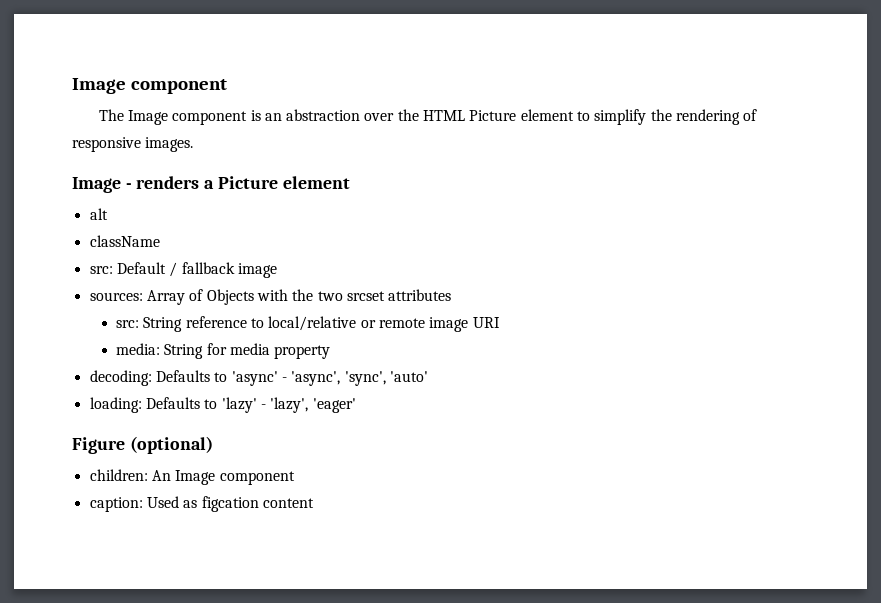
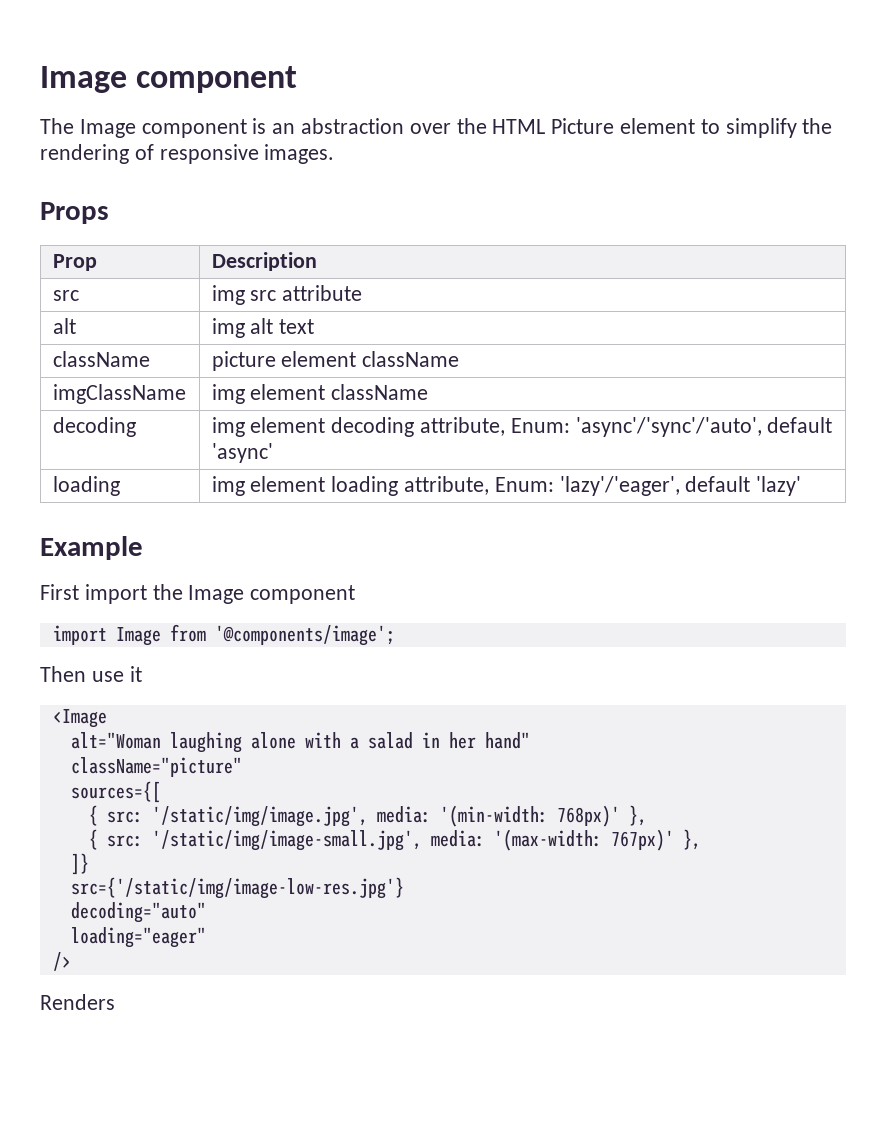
- Image - renders a Picture element
- alt
- className
- src: Default / fallback image
- sources: Array of Objects with the two srcset attributes
- src: String reference to local/relative or remote image URI
- media: String for media property
- decoding: Defaults to 'async' - 'async', 'sync', 'auto'
- loading: Defaults to 'lazy' - 'lazy', 'eager'
- Figure (optional)
- children: An Image component
- caption: Used as figcation content
+ Props
+ Prop | Description
+ src | img src attribute
+ alt | img alt text
+ className | picture element className
+ imgClassName | img element className
+ decoding | img element decoding attribute, Enum: 'async'/'sync'/'auto', default 'async'
+ loading | img element loading attribute, Enum: 'lazy'/'eager', default 'lazy'
+ Example
+ First import the Image component
+ import Image from '@components/image';
+ Then use it
+ <Image
+ alt="Woman laughing alone with a salad in her hand"
+ className="picture"
+ sources={[
+ { src: '/static/img/image.jpg', media: '(min-width: 768px)' },
+ { src: '/static/img/image-small.jpg', media: '(max-width: 767px)' },
+ ]}
+ src={'/static/img/image-low-res.jpg'}
+ decoding="auto"
+ loading="eager"
+ />
+ Renders

